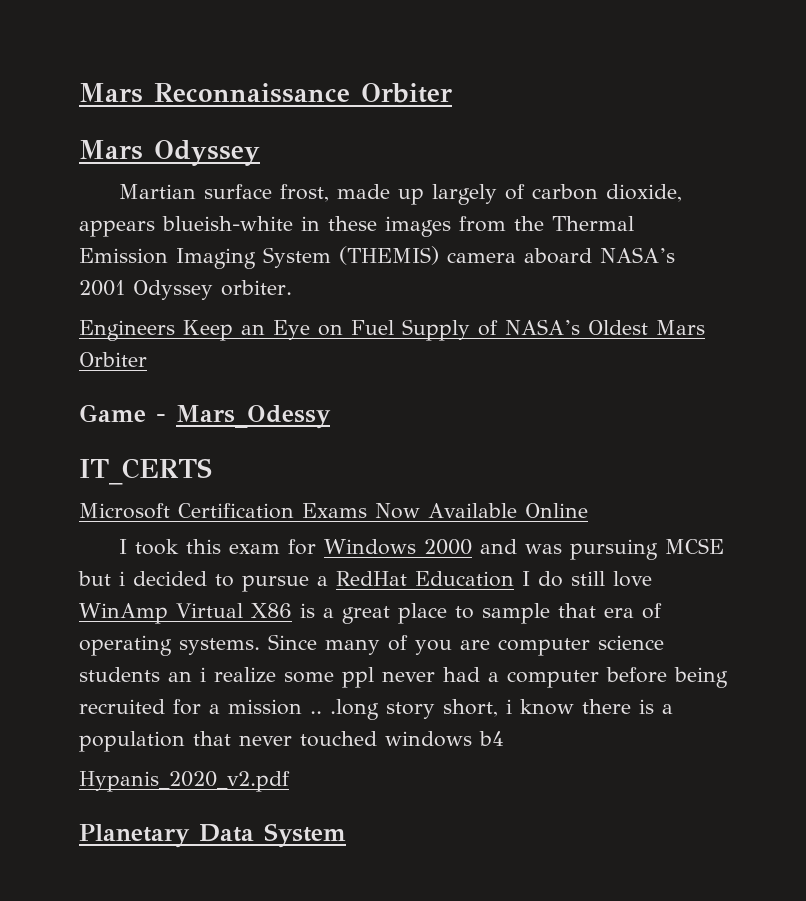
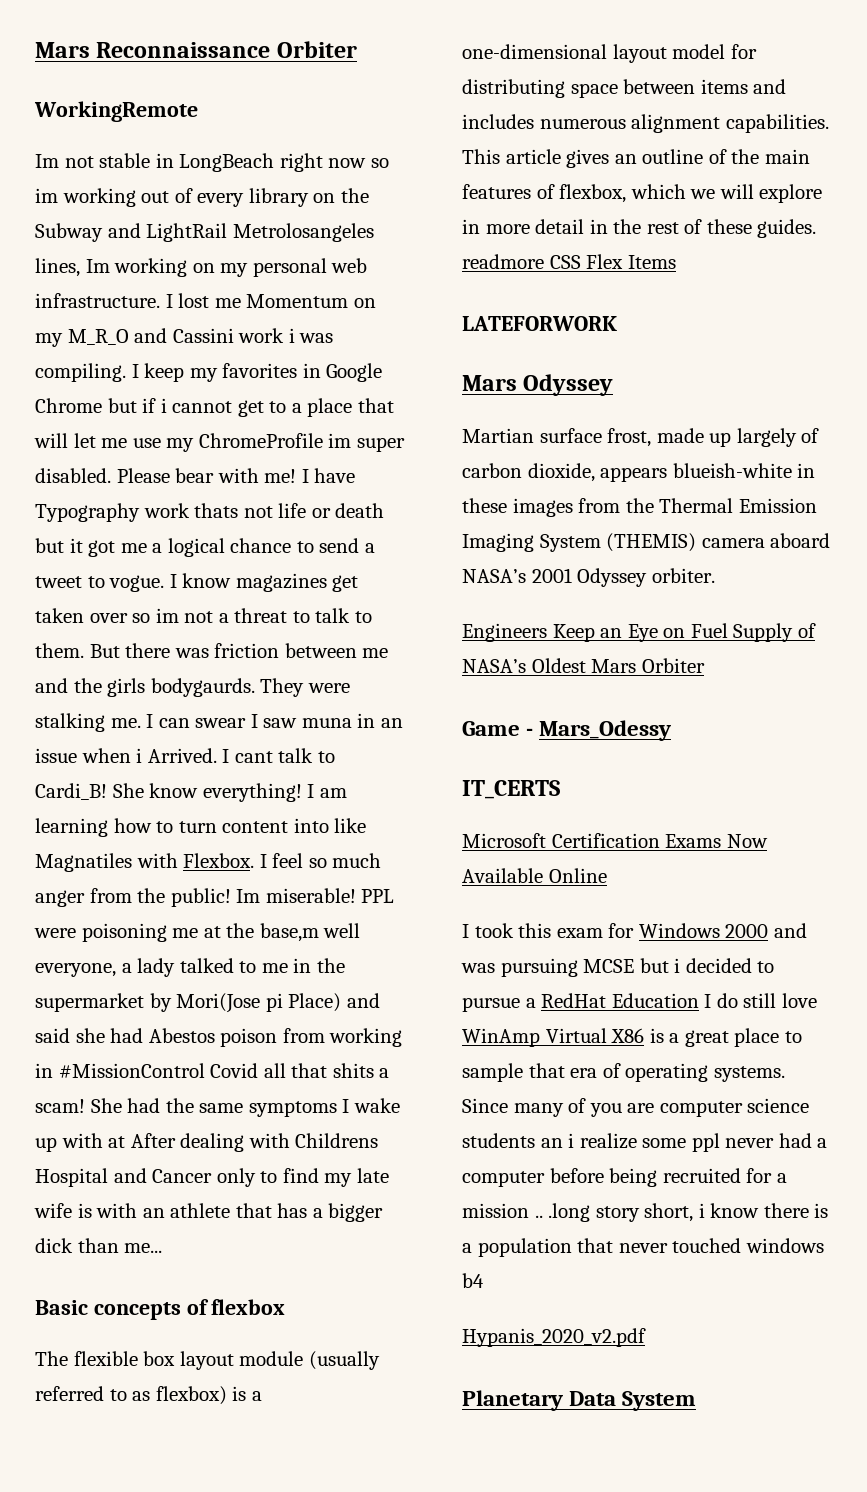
+ WorkingRemote
+ Im not stable in LongBeach right now so im working out of every library on the Subway and LightRail Metrolosangeles lines, Im working on my personal web infrastructure. I lost me Momentum on my M_R_O and Cassini work i was compiling. I keep my favorites in Google Chrome but if i cannot get to a place that will let me use my ChromeProfile im super disabled. Please bear with me! I have Typography work thats not life or death but it got me a logical chance to send a tweet to vogue. I know magazines get taken over so im not a threat to talk to them. But there was friction between me and the girls bodygaurds. They were stalking me. I can swear I saw muna in an issue when i Arrived. I cant talk to Cardi_B! She know everything! I am learning how to turn content into like Magnatiles with Flexbox. I feel so much anger from the public! Im miserable! PPL were poisoning me at the base,m well everyone, a lady talked to me in the supermarket by Mori(Jose pi Place) and said she had Abestos poison from working in #MissionControl Covid all that shits a scam! She had the same symptoms I wake up with at After dealing with Childrens Hospital and Cancer only to find my late wife is with an athlete that has a bigger dick than me...
+ Basic concepts of flexbox
+ The flexible box layout module (usually referred to as flexbox) is a one-dimensional layout model for distributing space between items and includes numerous alignment capabilities. This article gives an outline of the main features of flexbox, which we will explore in more detail in the rest of these guides. readmore CSS Flex Items
+ LATEFORWORK

